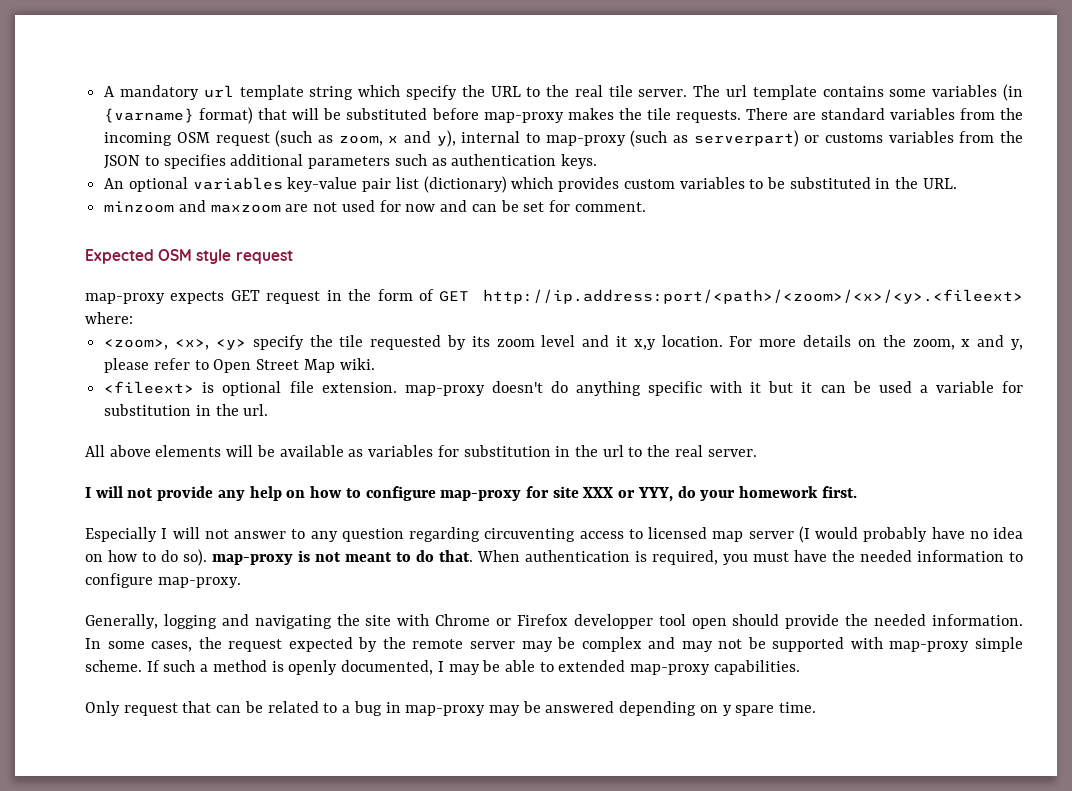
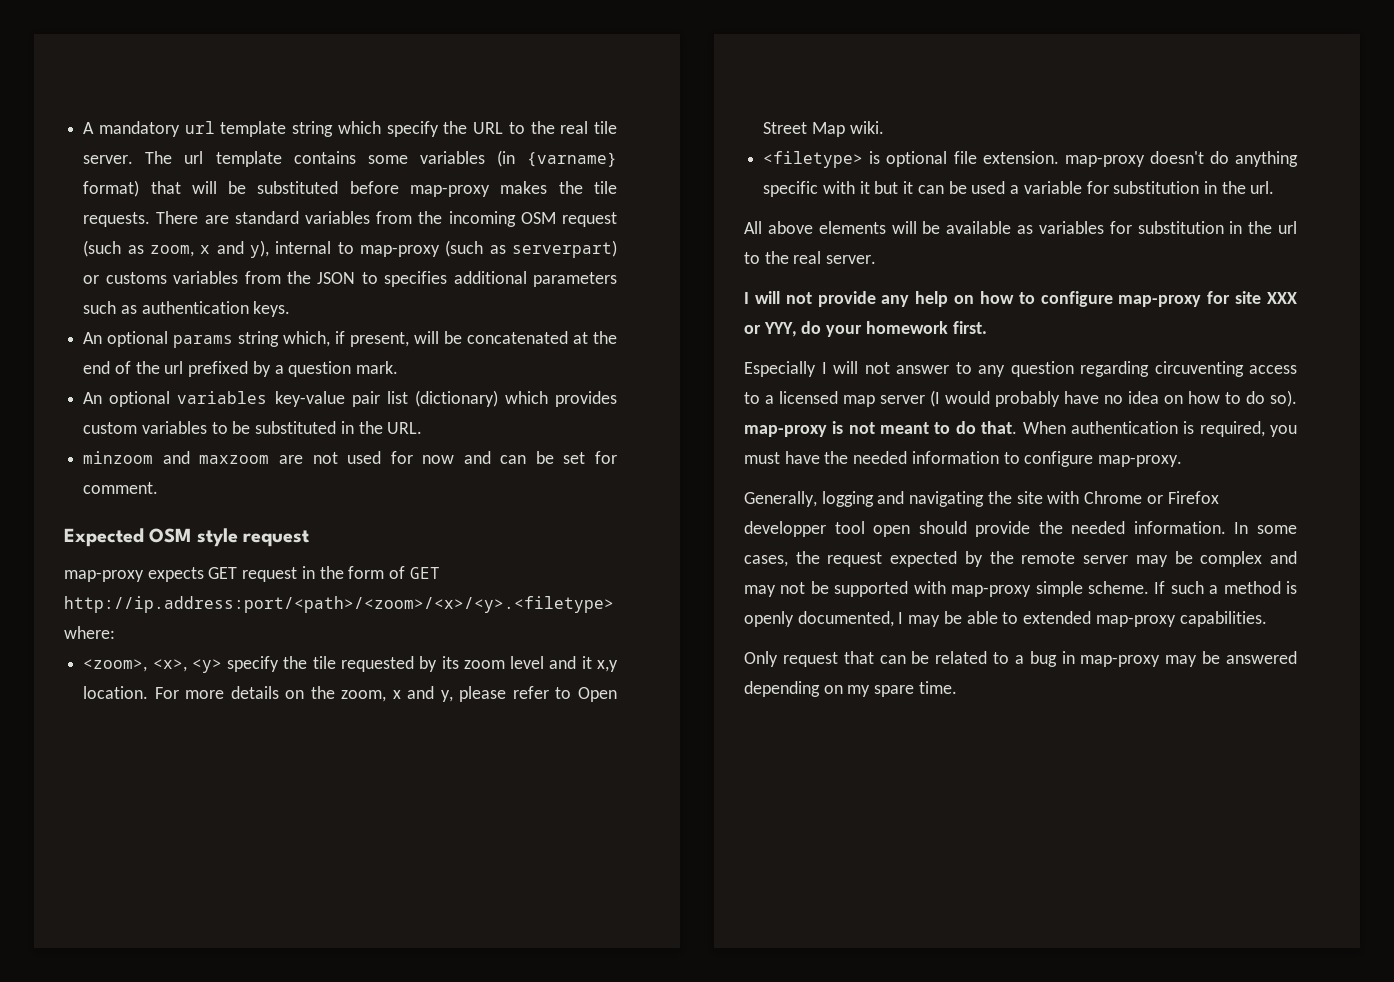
+ An optional params string which, if present, will be concatenated at the end of the url prefixed by a question mark.
- map-proxy expects GET request in the form of GET http://ip.address:port/<path>/<zoom>/<x>/<y>.<fileext> where:
+ map-proxy expects GET request in the form of GET http://ip.address:port/<path>/<zoom>/<x>/<y>.<filetype> where:
- <fileext> is optional file extension. map-proxy doesn't do anything specific with it but it can be used a variable for substitution in the url.
+ <filetype> is optional file extension. map-proxy doesn't do anything specific with it but it can be used a variable for substitution in the url.
- Especially I will not answer to any question regarding circuventing access to licensed map server (I would probably have no idea on how to do so). map-proxy is not meant to do that.
+ Especially I will not answer to any question regarding circuventing access to a licensed map server (I would probably have no idea on how to do so). map-proxy is not meant to do that.
- Only request that can be related to a bug in map-proxy may be answered depending on y spare time.
+ Only request that can be related to a bug in map-proxy may be answered depending on my spare time.

